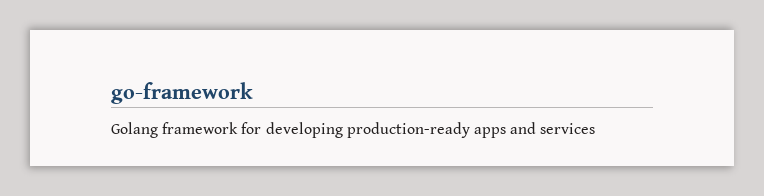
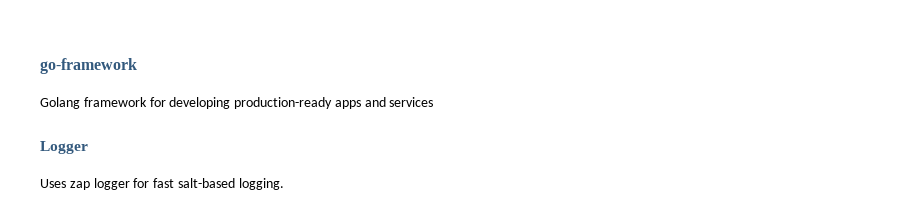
+ Logger
+ Uses zap logger for fast salt-based logging.

